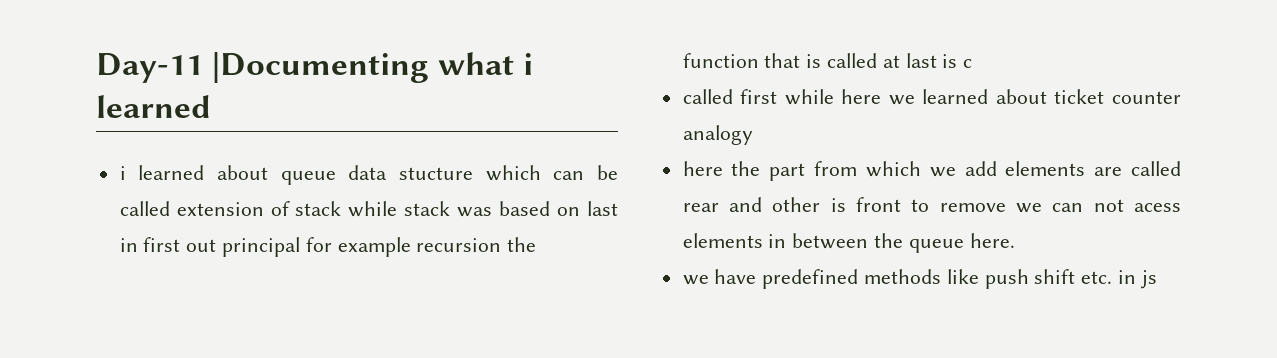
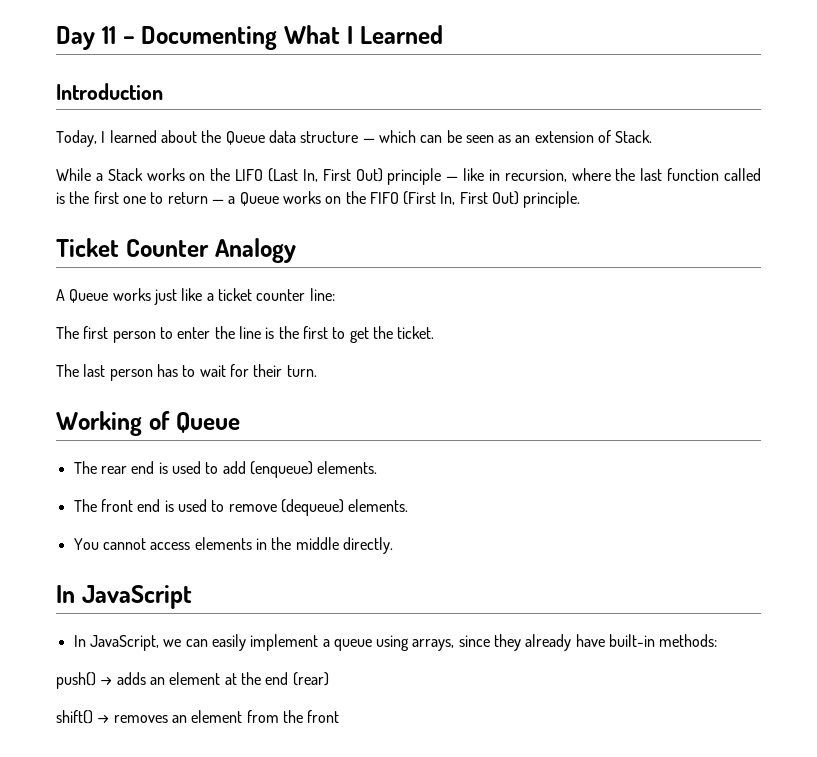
- Day-11 |Documenting what i learned
- i learned about queue data stucture which can be called extension of stack while stack was based on last in first out principal for example recursion the function that is called at last is c
- called first while here we learned about ticket counter analogy
- here the part from which we add elements are called rear and other is front to remove we can not acess elements in between the queue here.
- we have predefined methods like push shift etc. in js
+ Day 11 – Documenting What I Learned
+ Introduction
+ Today, I learned about the Queue data structure — which can be seen as an extension of Stack.
+ While a Stack works on the LIFO (Last In, First Out) principle — like in recursion, where the last function called is the first one to return — a Queue works on the FIFO (First In, First Out) principle.
+ Ticket Counter Analogy
+ A Queue works just like a ticket counter line:
+ The first person to enter the line is the first to get the ticket.
+ The last person has to wait for their turn.
+ Working of Queue
+ The rear end is used to add (enqueue) elements.
+ The front end is used to remove (dequeue) elements.
+ You cannot access elements in the middle directly.
+ In JavaScript
+ In JavaScript, we can easily implement a queue using arrays, since they already have built-in methods:
+ push() → adds an element at the end (rear)
+ shift() → removes an element from the front

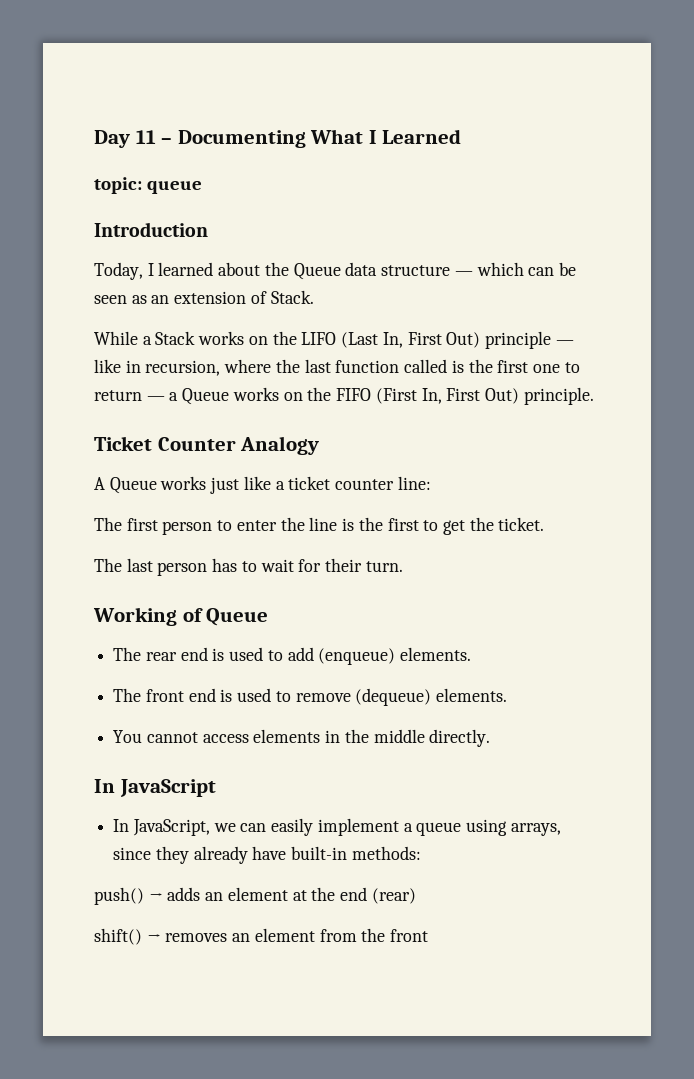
+ topic: queue

